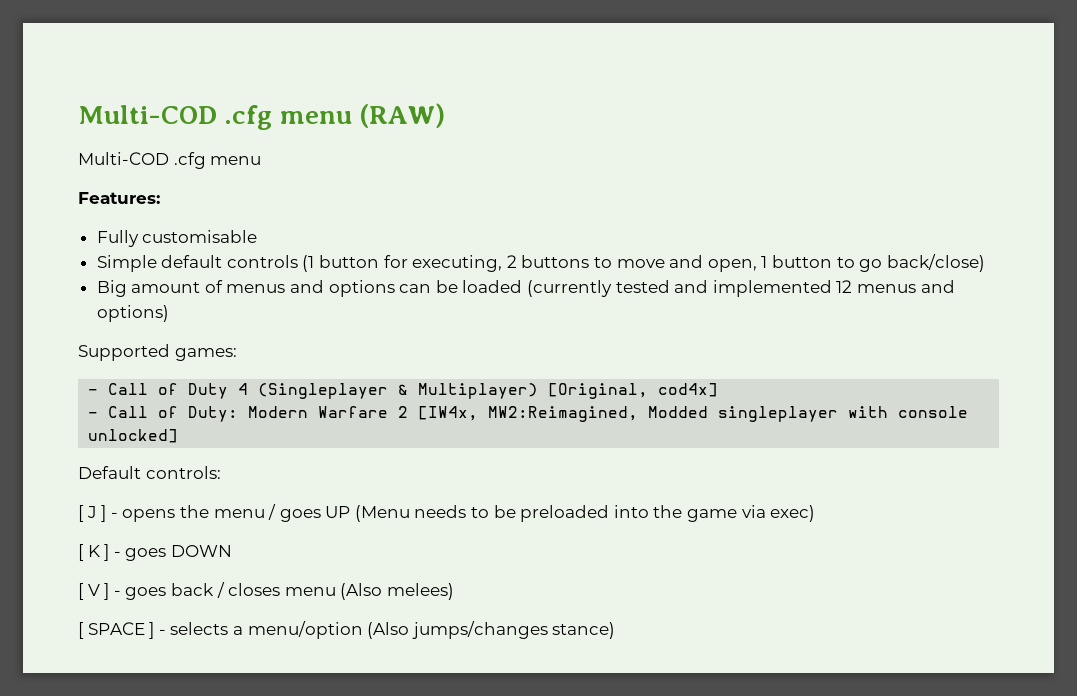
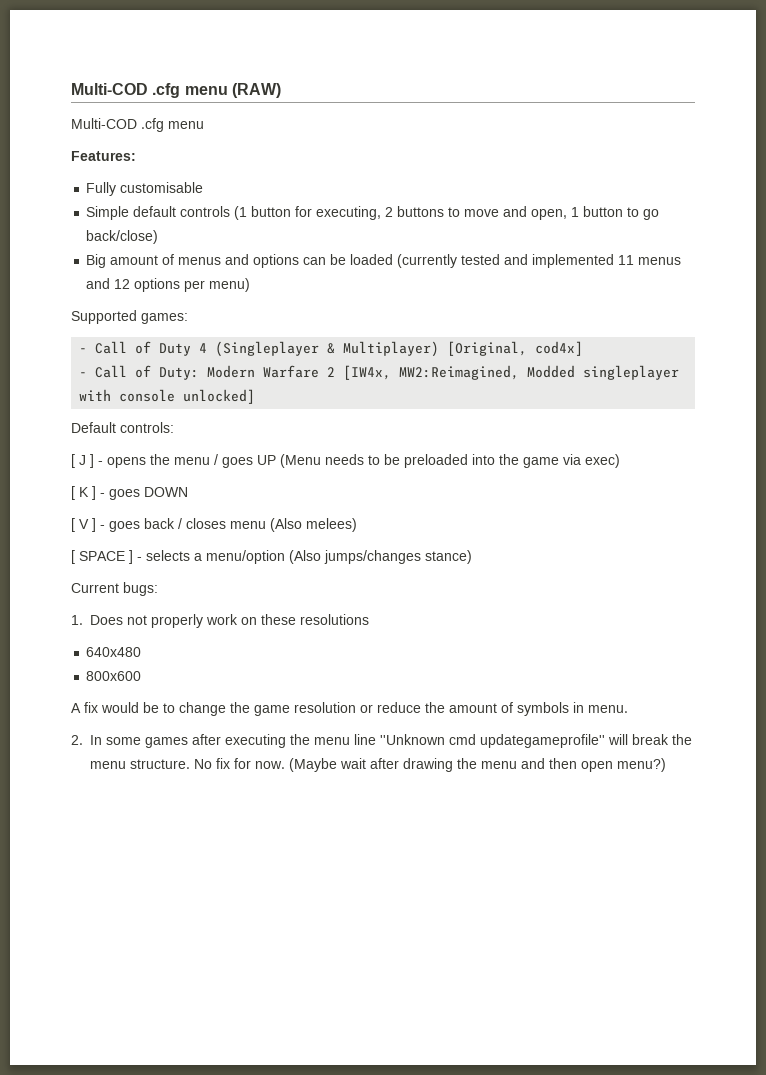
- Big amount of menus and options can be loaded (currently tested and implemented 12 menus and options)
+ Big amount of menus and options can be loaded (currently tested and implemented 11 menus and 12 options per menu)
+ Current bugs:
+ 1. Does not properly work on these resolutions
+ 640x480
+ 800x600
+ A fix would be to change the game resolution or reduce the amount of symbols in menu.
+ 2. In some games after executing the menu line ''Unknown cmd updategameprofile'' will break the menu structure. No fix for now. (Maybe wait after drawing the menu and then open menu?)

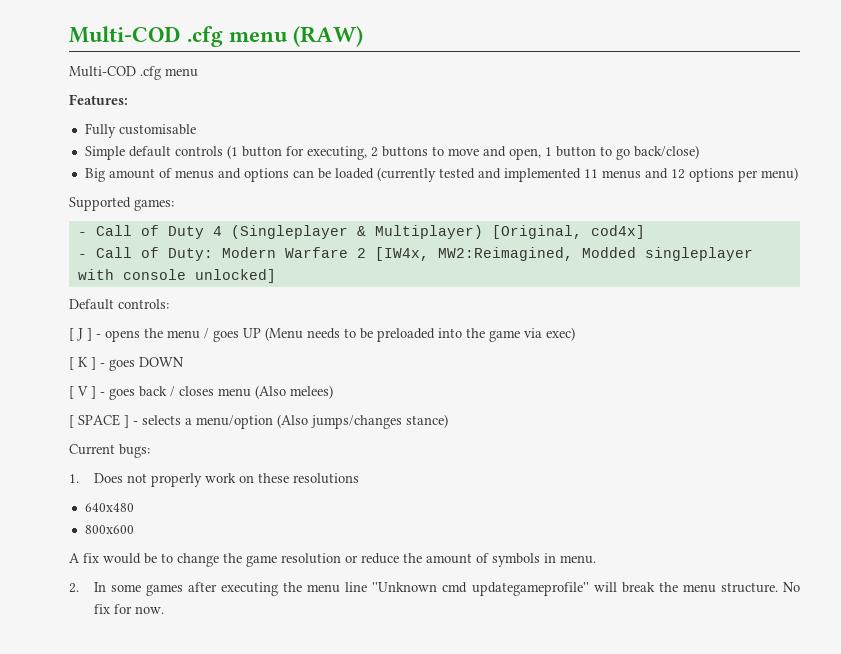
- (Maybe wait after drawing the menu and then open menu?)

